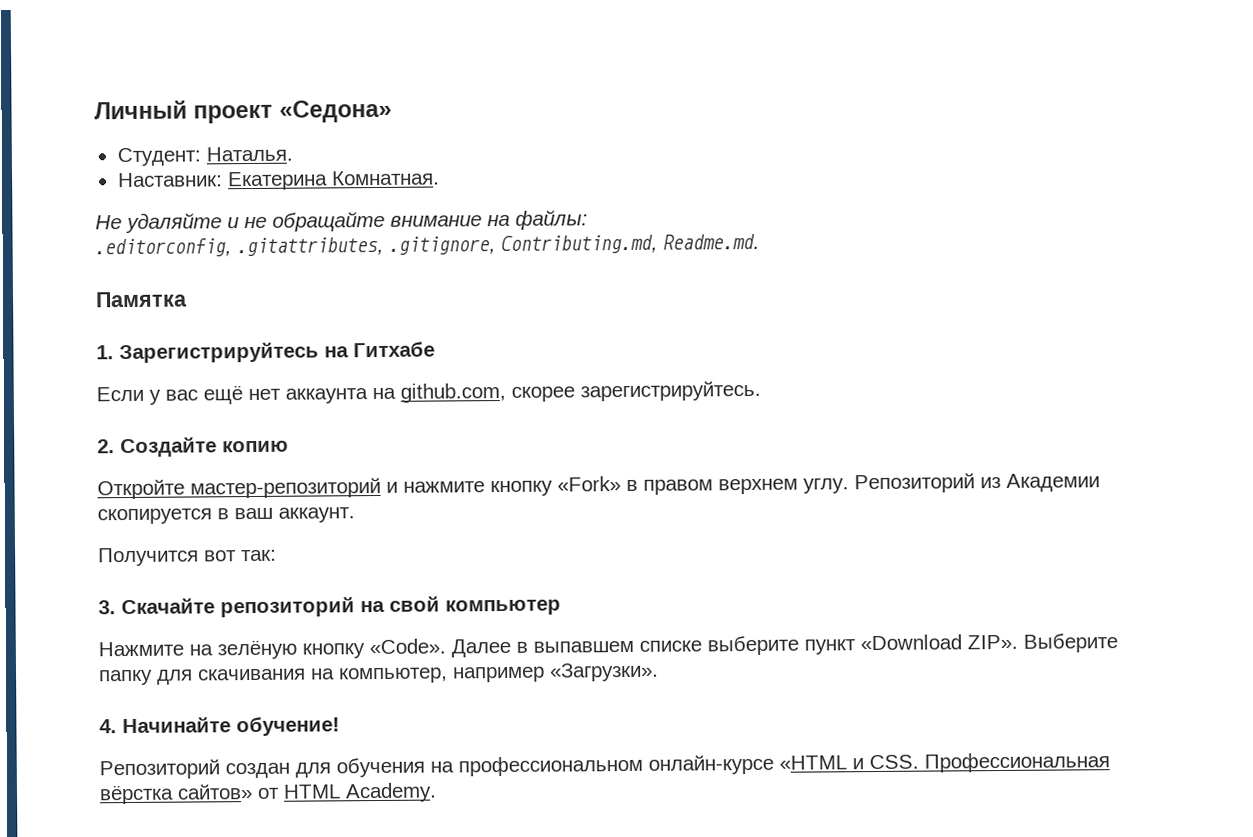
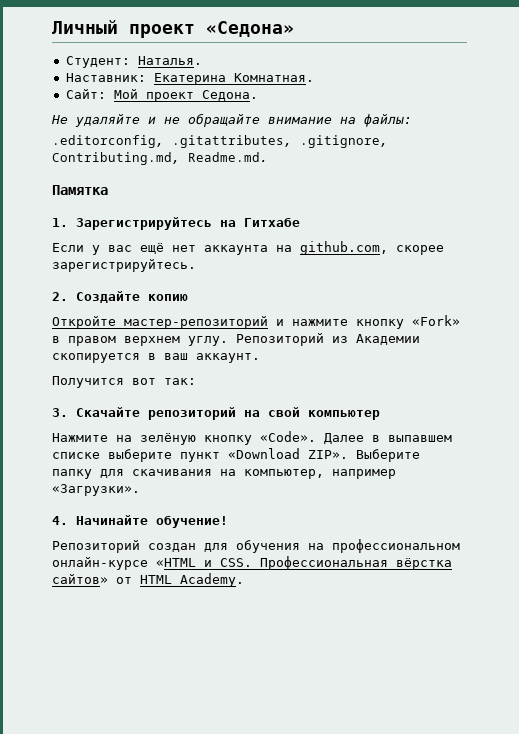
+ Сайт: Мой проект Сeдона.

